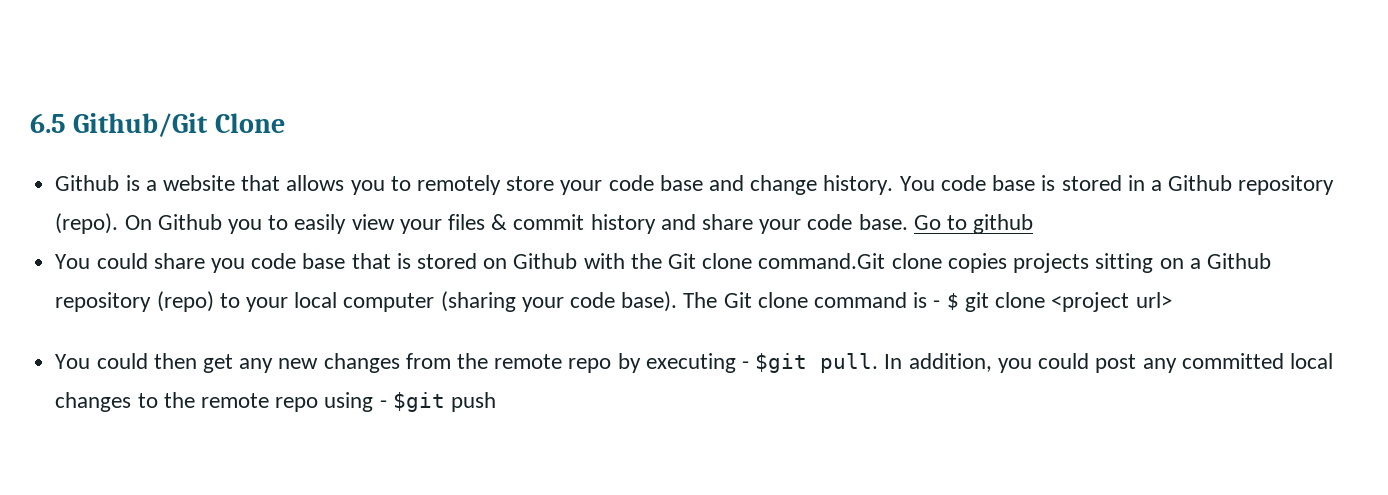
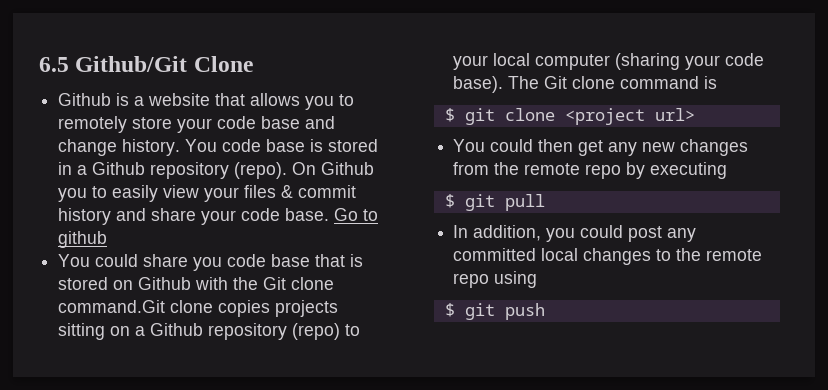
- The Git clone command is - $ git clone <project url>
+ The Git clone command is
+ $ git clone <project url>
- You could then get any new changes from the remote repo by executing - $git pull. In addition, you could post any committed local changes to the remote repo using - $git push
+ You could then get any new changes from the remote repo by executing
+ $ git pull
+ In addition, you could post any committed local changes to the remote repo using
+ $ git push

